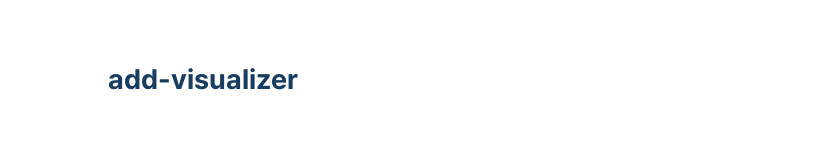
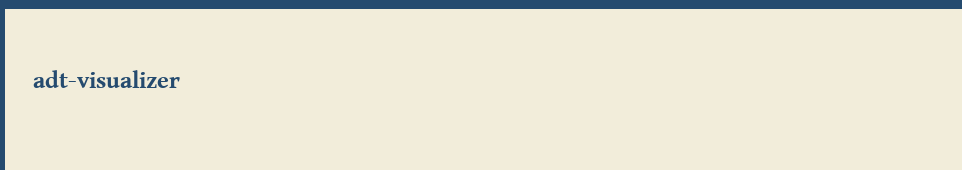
- add-visualizer
+ adt-visualizer

